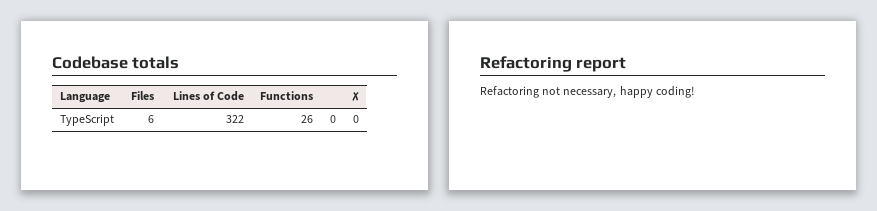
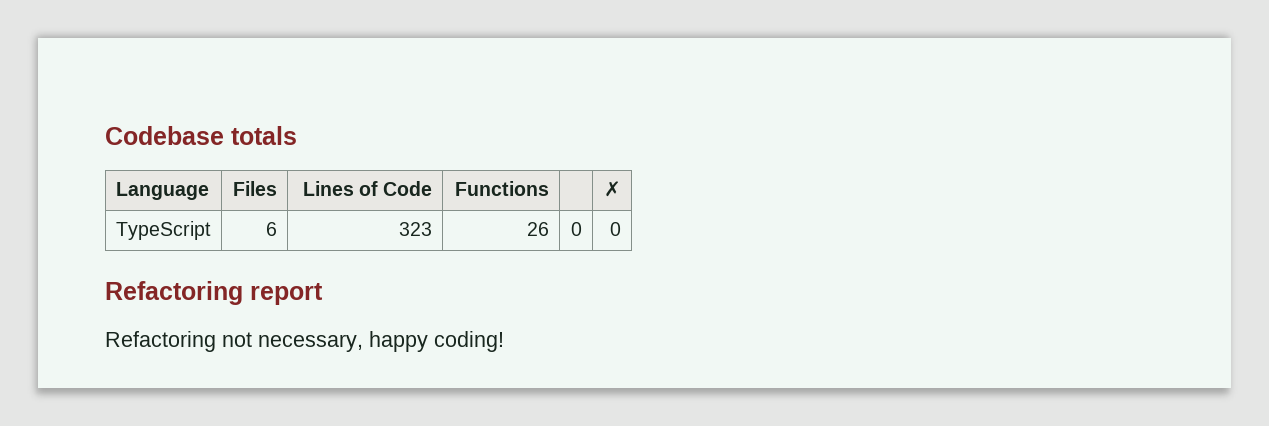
- TypeScript | 6 | 322 | 26 | 0 | 0
+ TypeScript | 6 | 323 | 26 | 0 | 0

